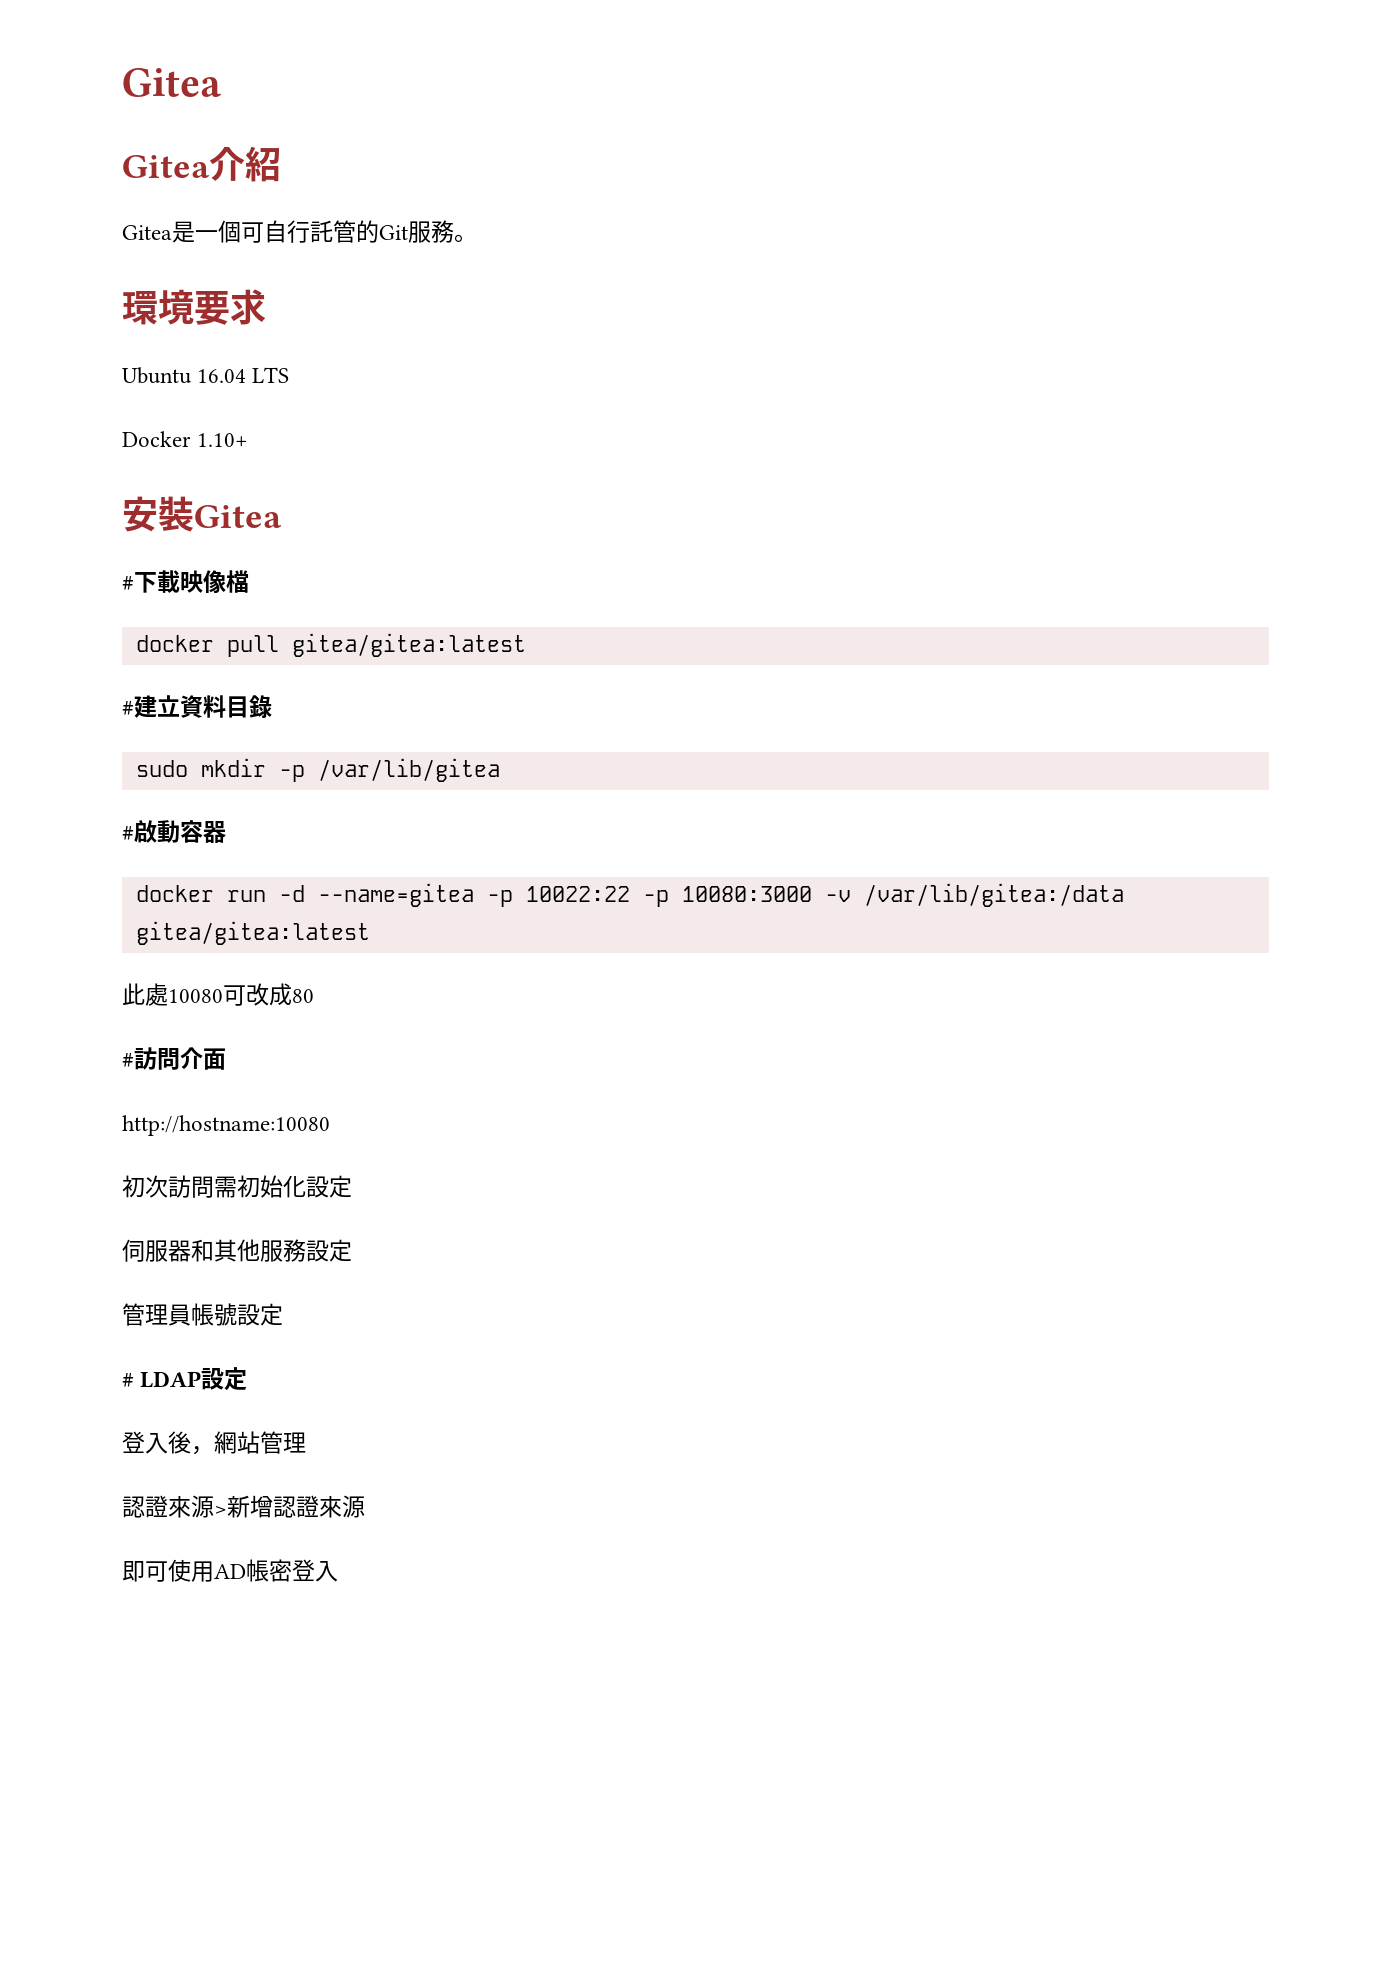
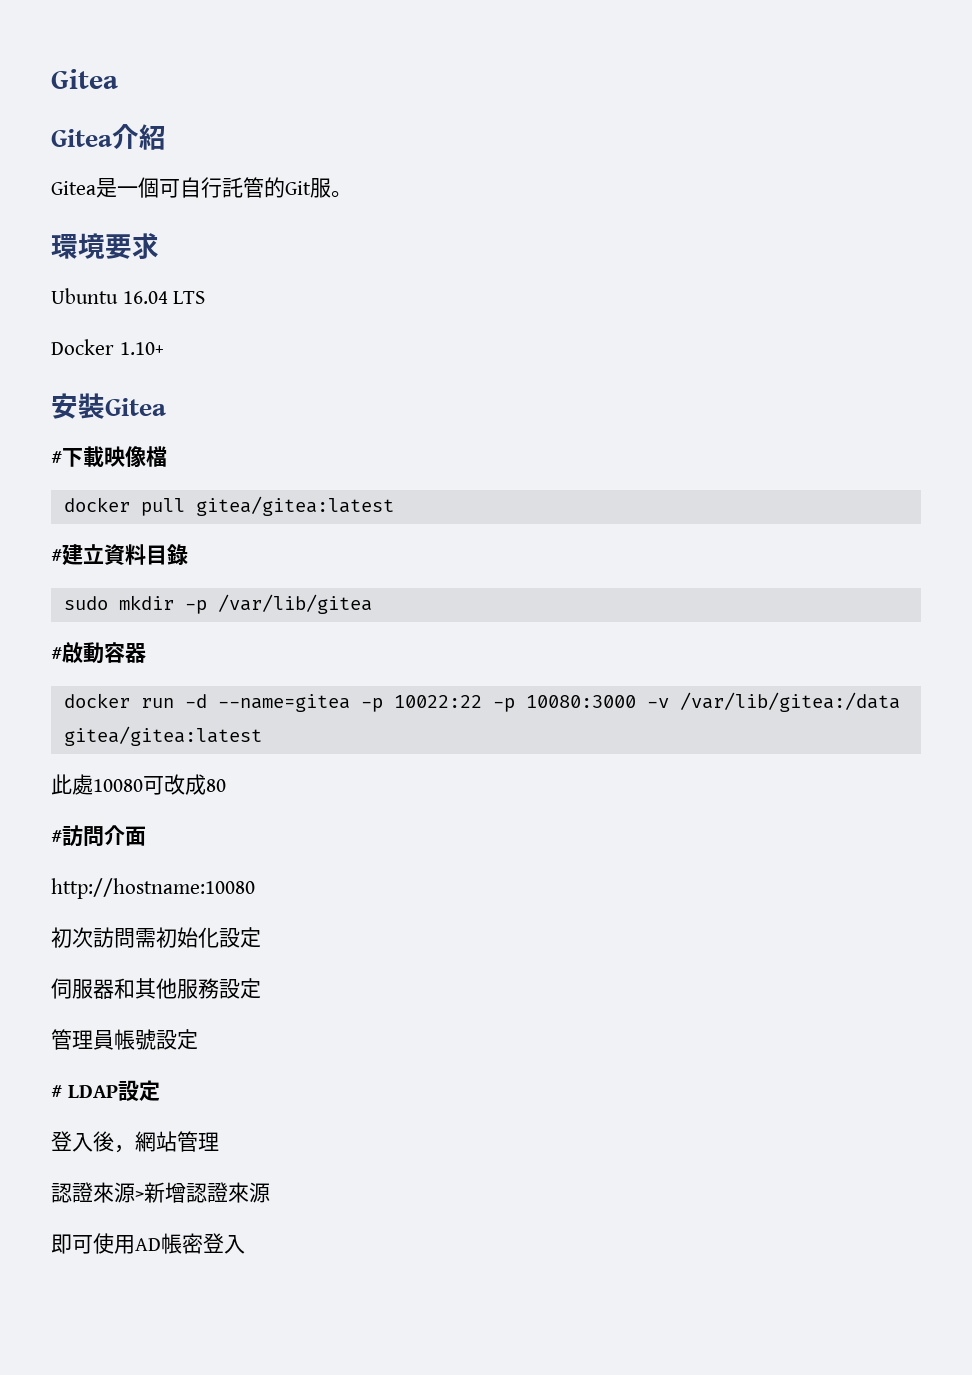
- Gitea是一個可自行託管的Git服務。
+ Gitea是一個可自行託管的Git服。

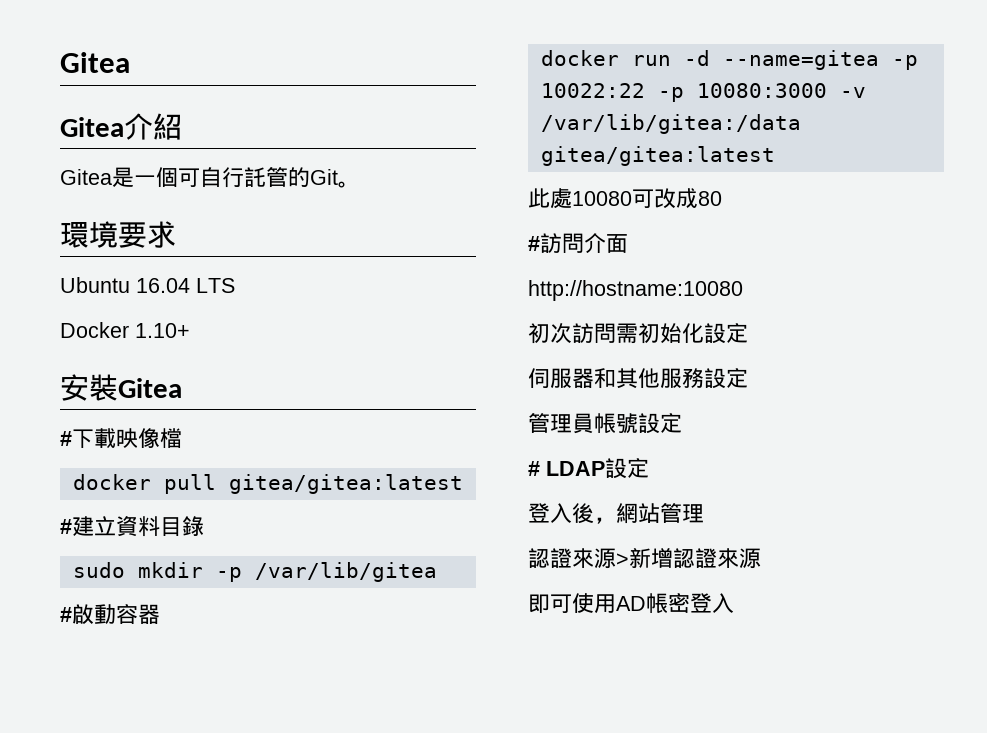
- Gitea是一個可自行託管的Git服。
+ Gitea是一個可自行託管的Git。

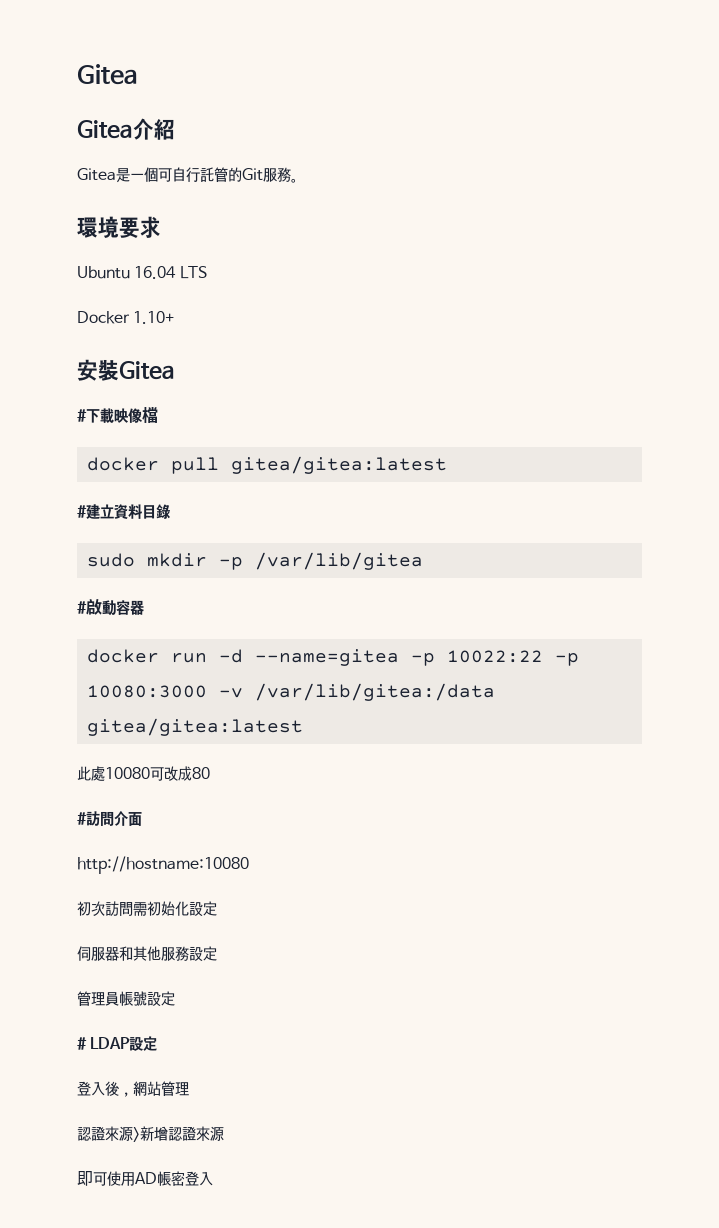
- Gitea是一個可自行託管的Git。
+ Gitea是一個可自行託管的Git服務。

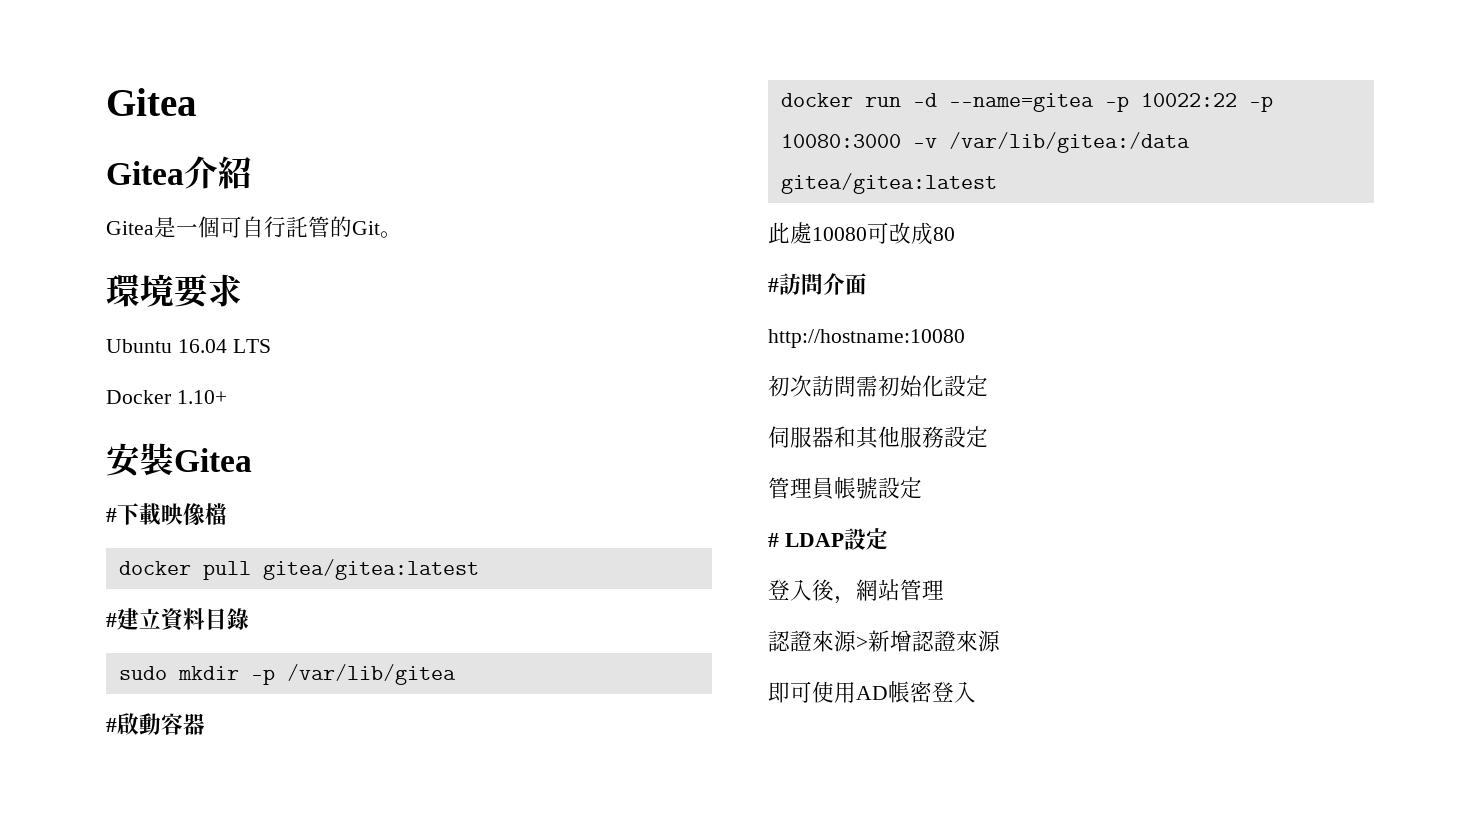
- Gitea是一個可自行託管的Git服務。
+ Gitea是一個可自行託管的Git。

